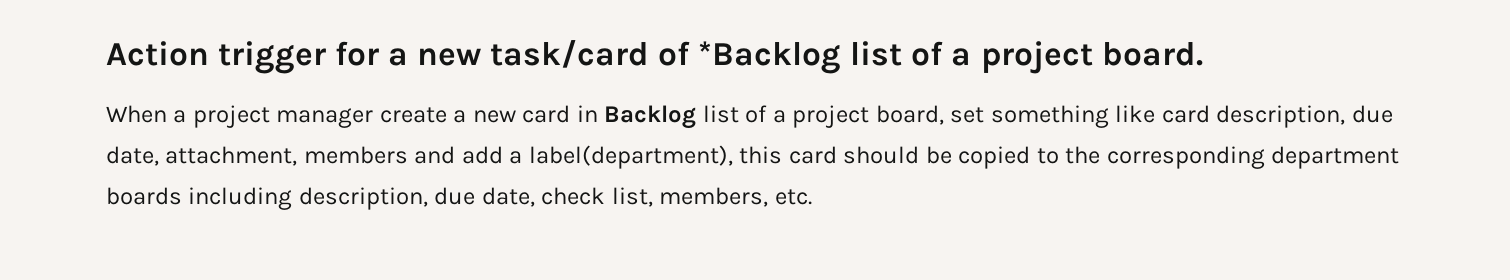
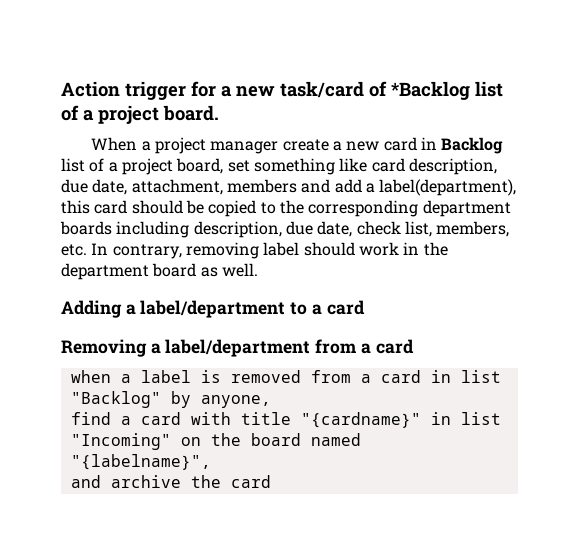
- When a project manager create a new card in Backlog list of a project board, set something like card description, due date, attachment, members and add a label(department), this card should be copied to the corresponding department boards including description, due date, check list, members, etc.
+ When a project manager create a new card in Backlog list of a project board, set something like card description, due date, attachment, members and add a label(department), this card should be copied to the corresponding department boards including description, due date, check list, members, etc. In contrary, removing label should work in the department board as well.
+ Adding a label/department to a card
+ Removing a label/department from a card
+ when a label is removed from a card in list "Backlog" by anyone,
+ find a card with title "{cardname}" in list "Incoming" on the board named "{labelname}",
+ and archive the card

